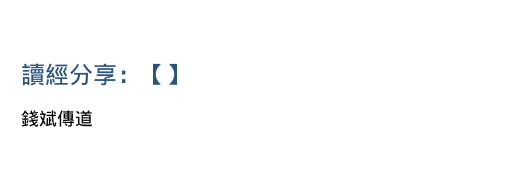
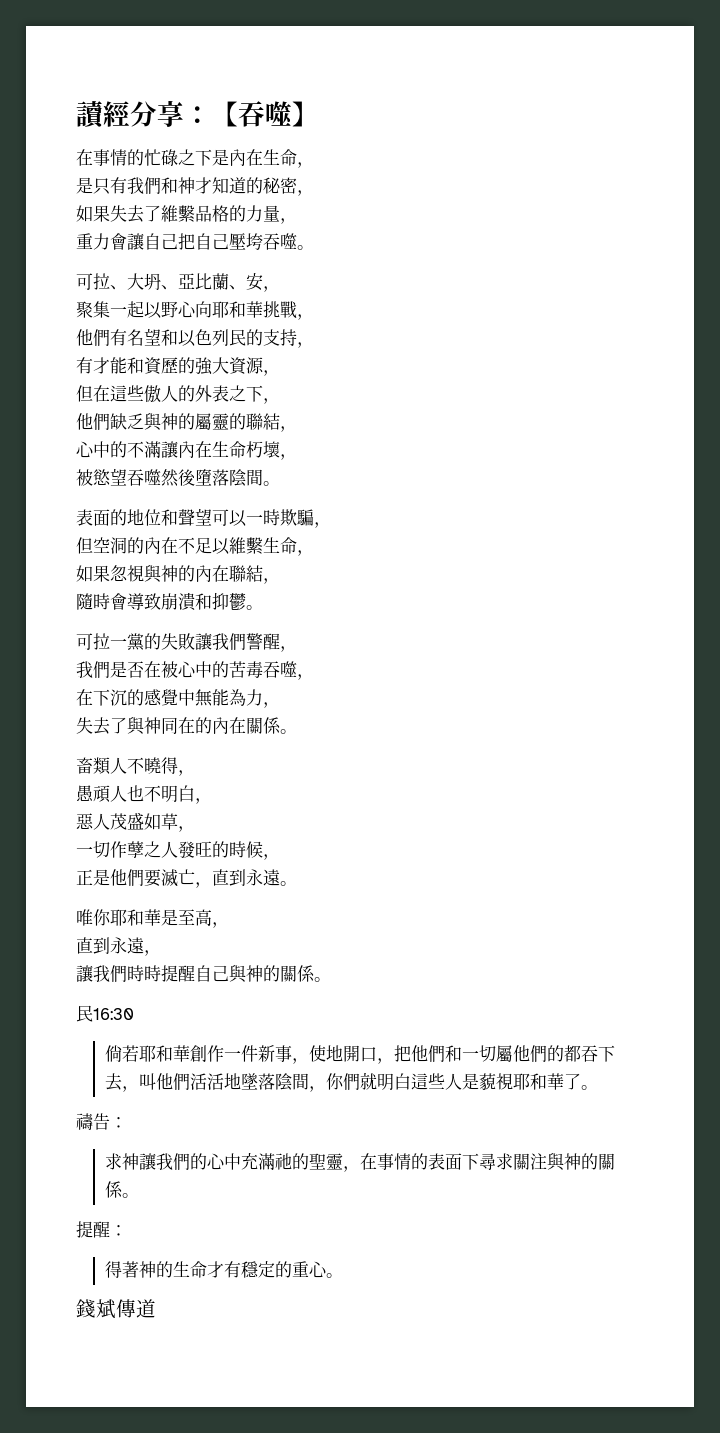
- 讀經分享：【】
+ 讀經分享：【吞噬】
+ 在事情的忙碌之下是內在生命，
+ 是只有我們和神才知道的秘密，
+ 如果失去了維繫品格的力量，
+ 重力會讓自己把自己壓垮吞噬。
+ 可拉、大坍、亞比蘭、安，
+ 聚集一起以野心向耶和華挑戰，
+ 他們有名望和以色列民的支持，
+ 有才能和資歷的強大資源，
+ 但在這些傲人的外表之下，
+ 他們缺乏與神的屬靈的聯結，
+ 心中的不滿讓內在生命朽壞，
+ 被慾望吞噬然後墮落陰間。
+ 表面的地位和聲望可以一時欺騙，
+ 但空洞的內在不足以維繫生命，
+ 如果忽視與神的內在聯結，
+ 隨時會導致崩潰和抑鬱。
+ 可拉一黨的失敗讓我們警醒，
+ 我們是否在被心中的苦毒吞噬，
+ 在下沉的感覺中無能為力，
+ 失去了與神同在的內在關係。
+ 畜類人不曉得，
+ 愚頑人也不明白，
+ 惡人茂盛如草，
+ 一切作孽之人發旺的時候，
+ 正是他們要滅亡，直到永遠。
+ 唯你耶和華是至高，
+ 直到永遠，
+ 讓我們時時提醒自己與神的關係。
+ 民16:30
+ 倘若耶和華創作一件新事，使地開口，把他們和一切屬他們的都吞下去，叫他們活活地墜落陰間，你們就明白這些人是藐視耶和華了。
+ 禱告：
+ 求神讓我們的心中充滿祂的聖靈，在事情的表面下尋求關注與神的關係。
+ 提醒：
+ 得著神的生命才有穩定的重心。

